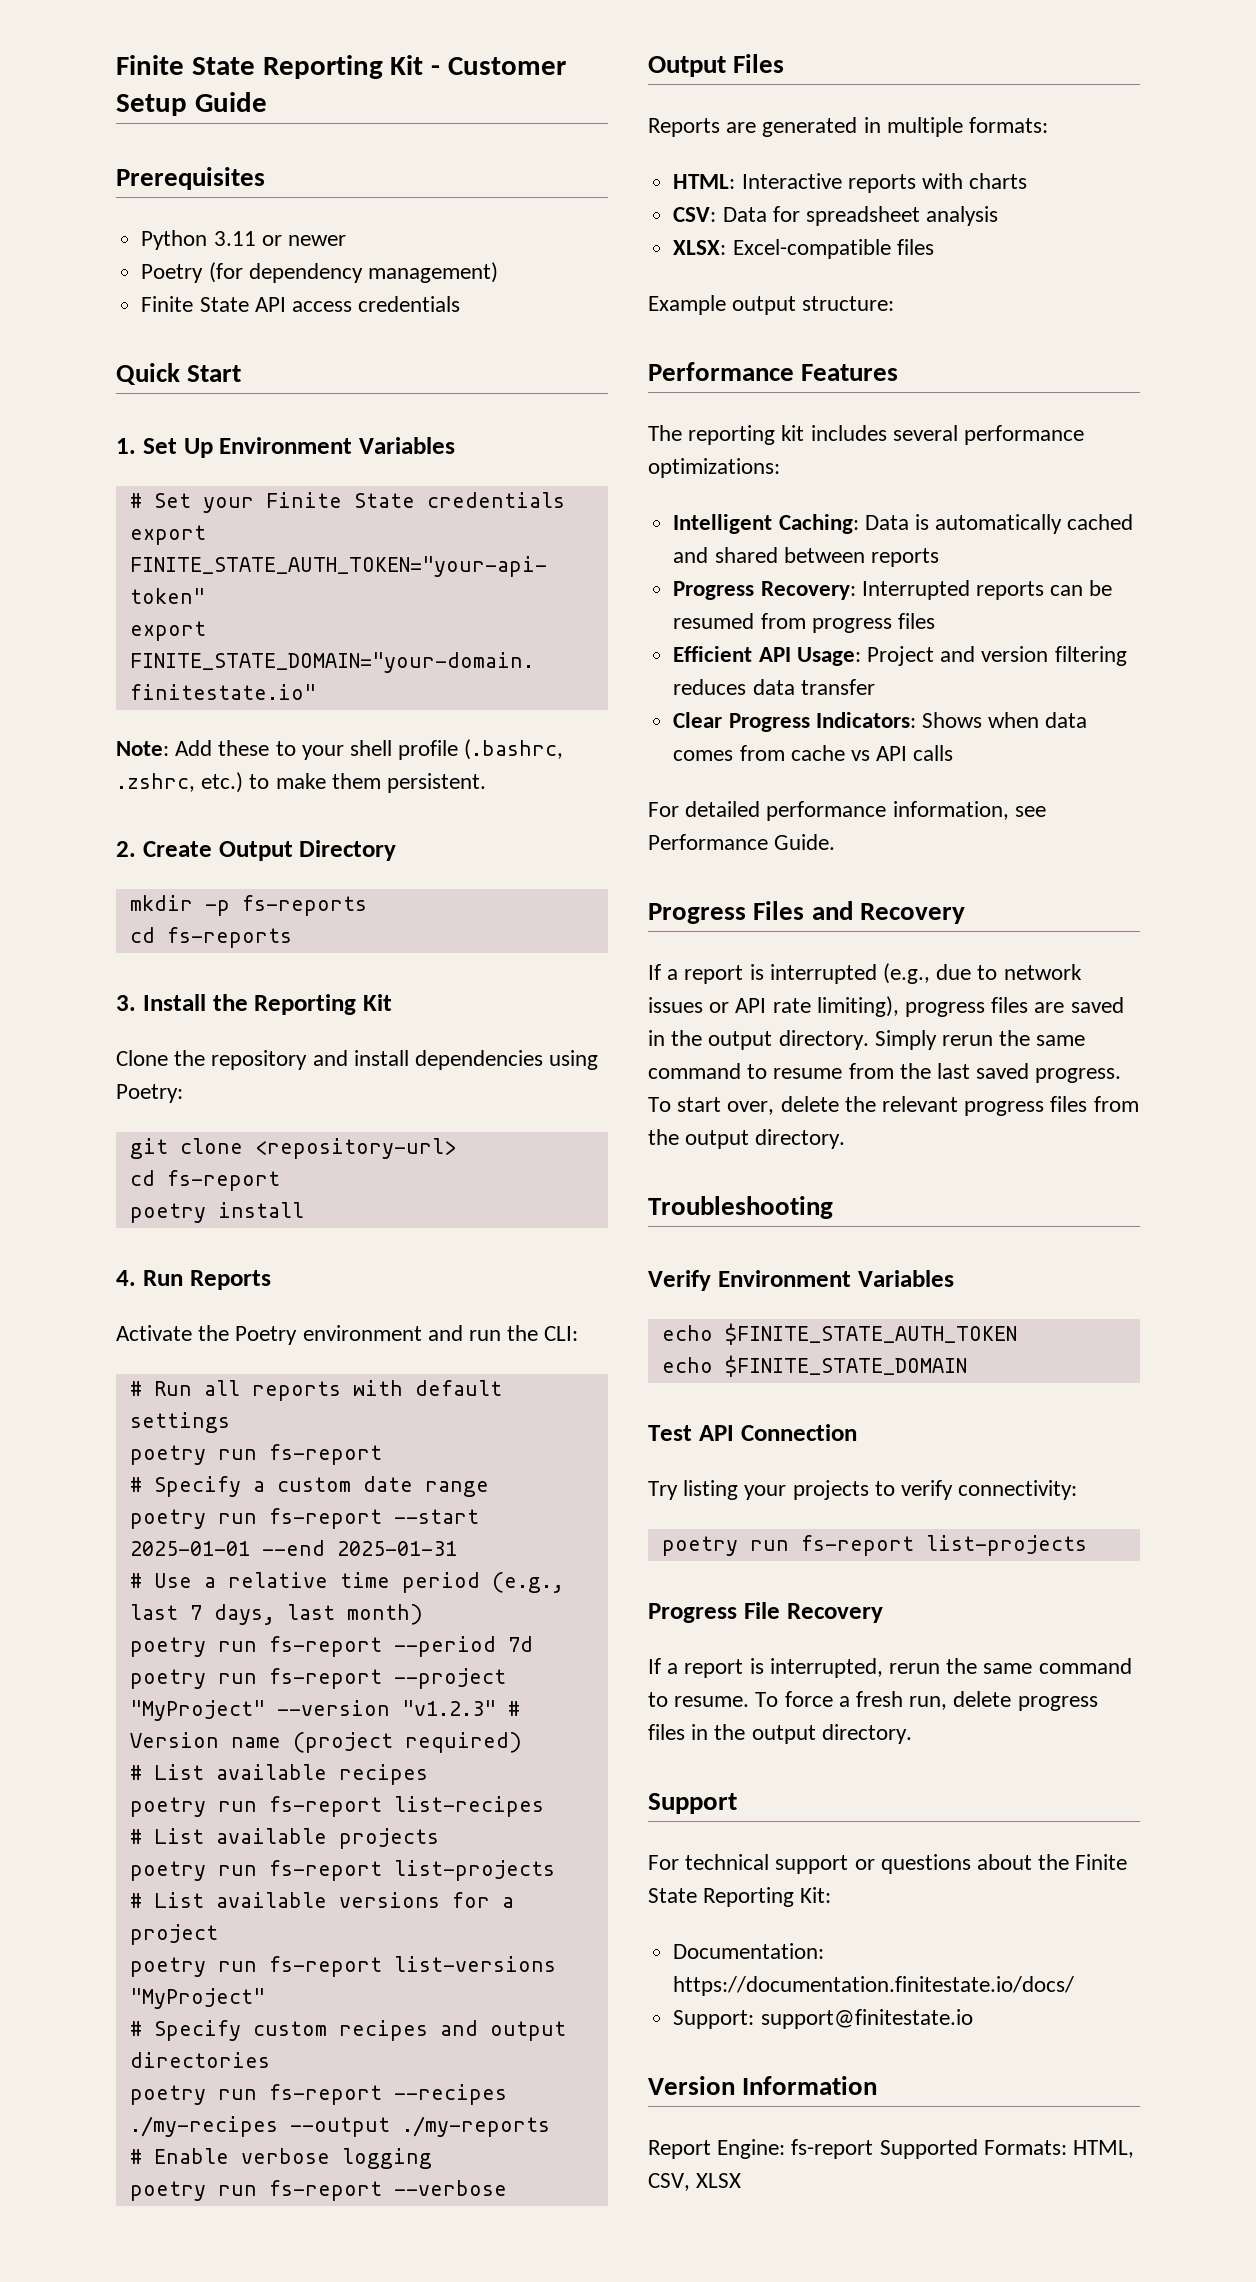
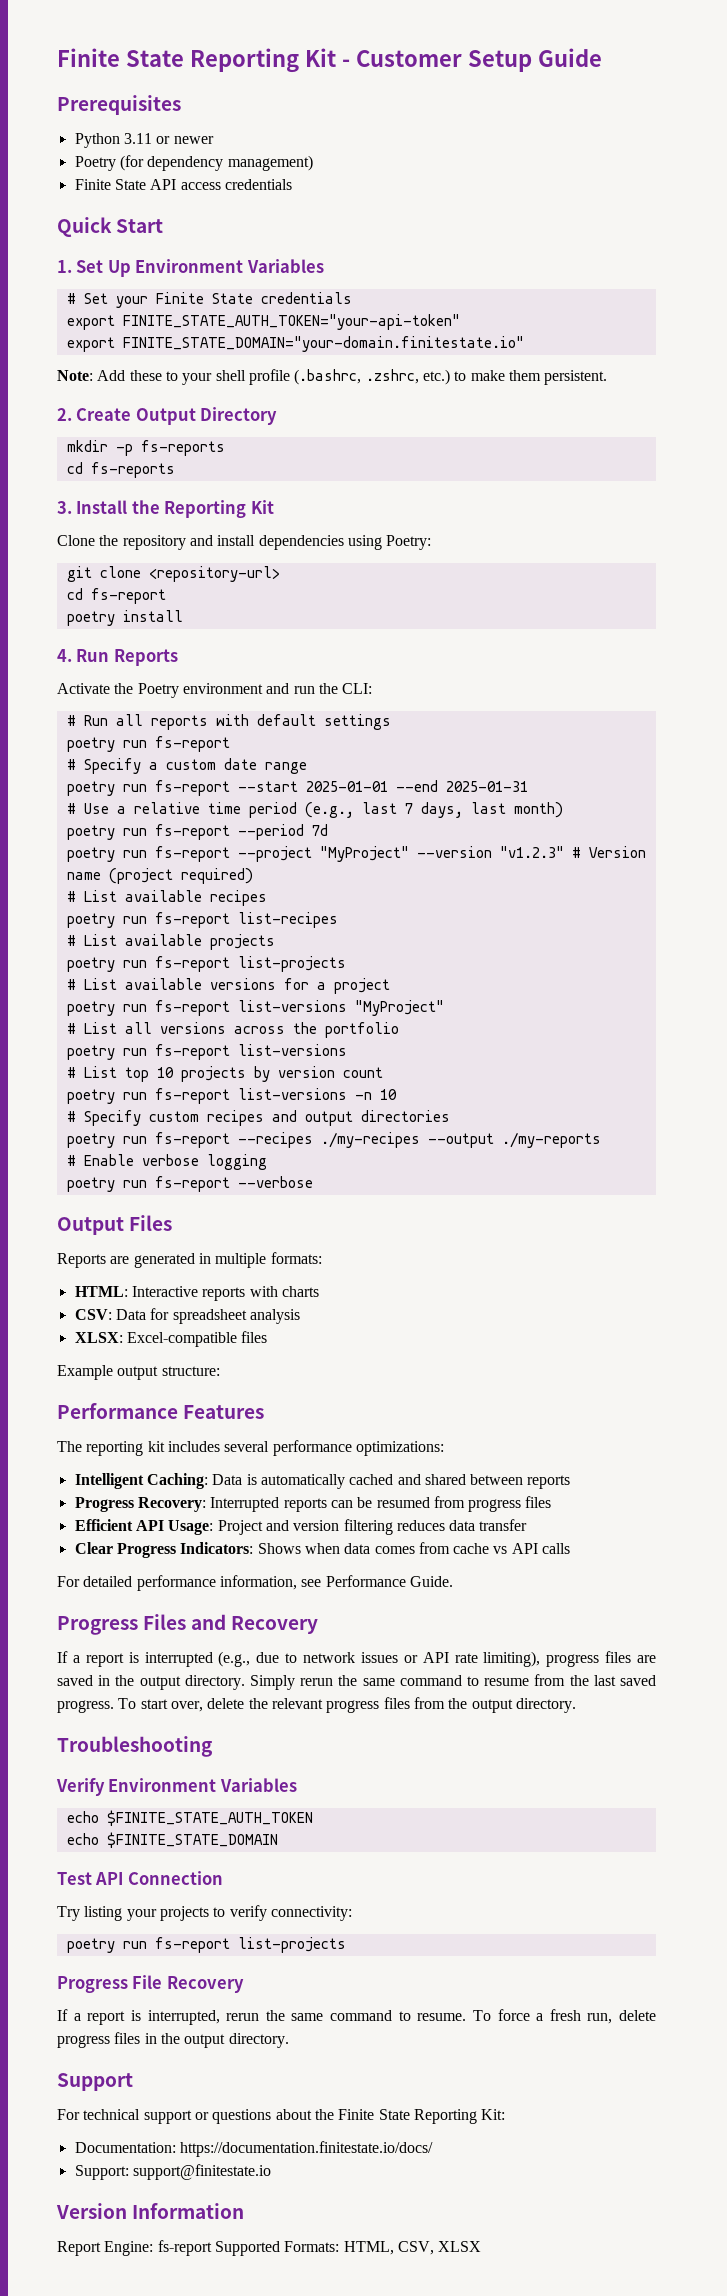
+ # List all versions across the portfolio
+ poetry run fs-report list-versions
+ # List top 10 projects by version count
+ poetry run fs-report list-versions -n 10

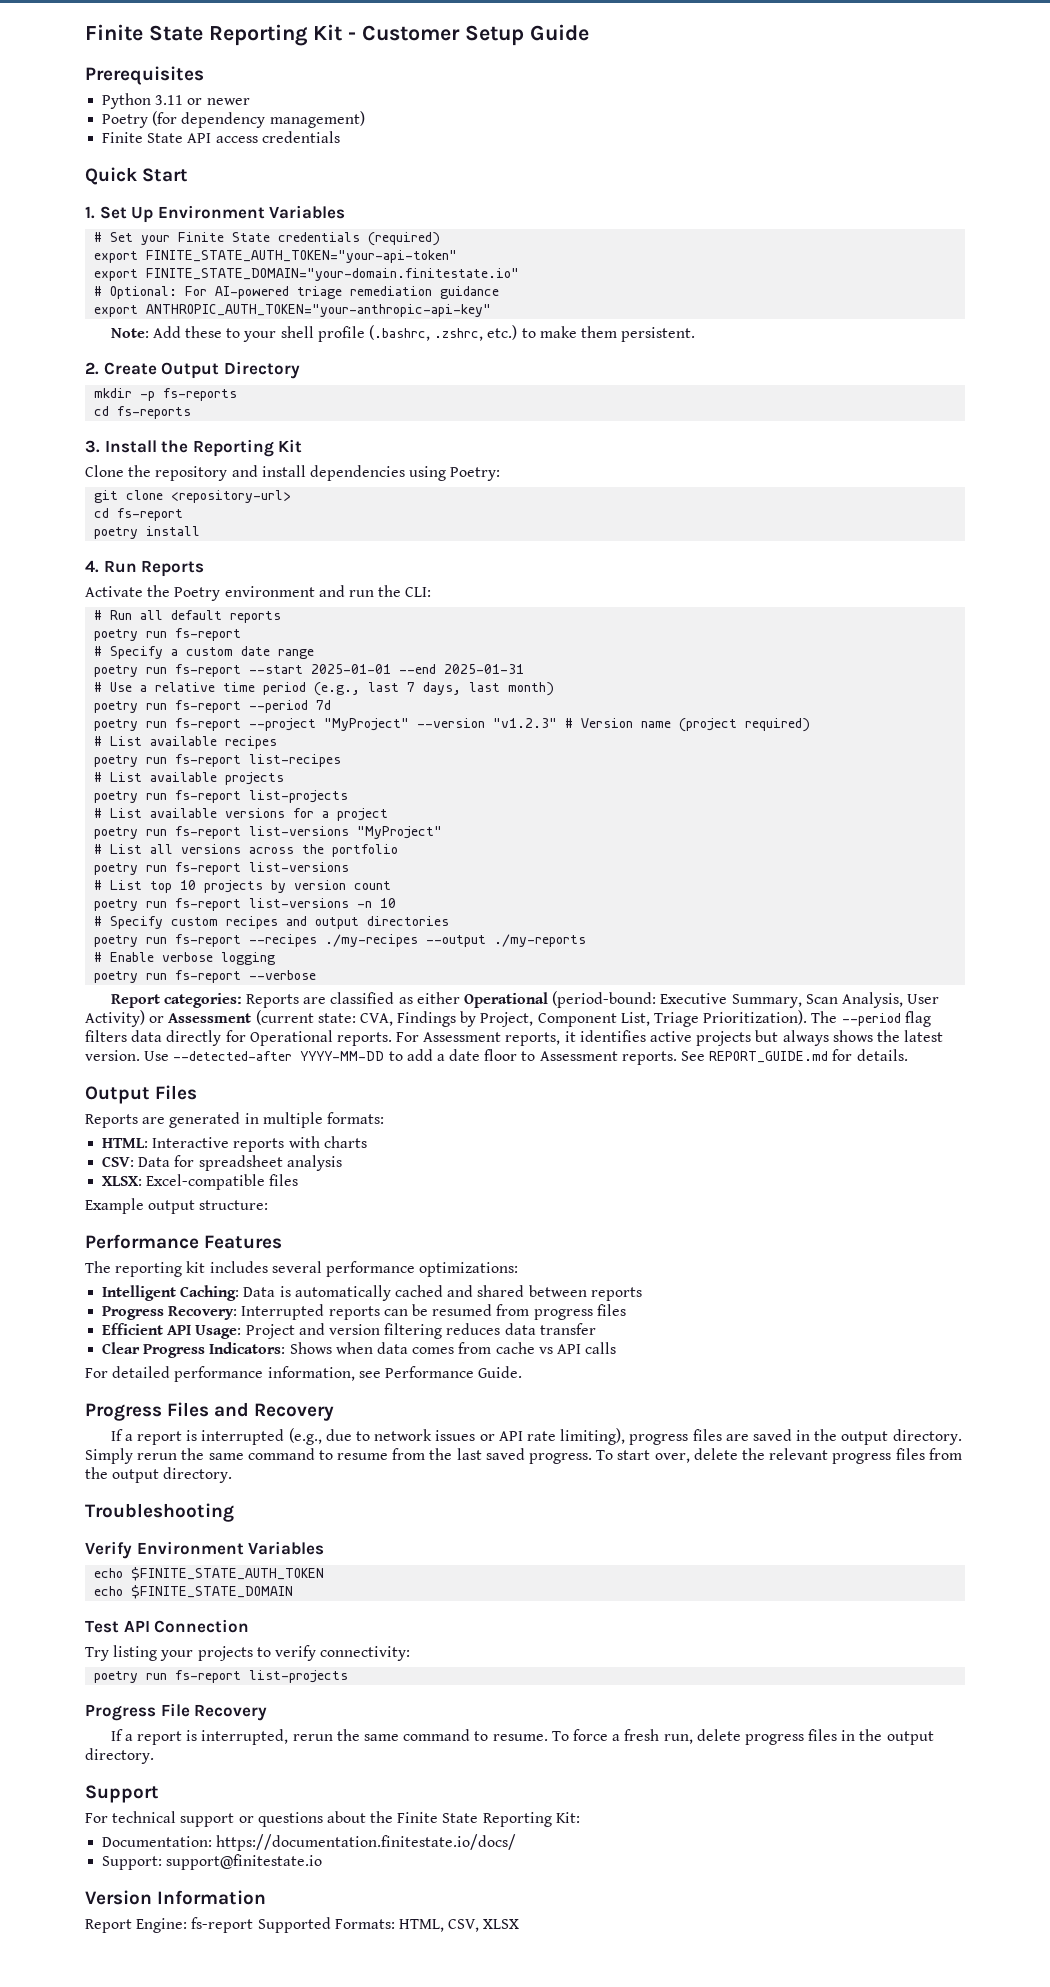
- # Set your Finite State credentials
+ # Set your Finite State credentials (required)
+ # Optional: For AI-powered triage remediation guidance
+ export ANTHROPIC_AUTH_TOKEN="your-anthropic-api-key"
- # Run all reports with default settings
+ # Run all default reports
+ Report categories: Reports are classified as either Operational (period-bound: Executive Summary, Scan Analysis, User Activity) or Assessment (current state: CVA, Findings by Project, Component List, Triage Prioritization). The --period flag filters data directly for Operational reports. For Assessment reports, it identifies active projects but always shows the latest version. Use --detected-after YYYY-MM-DD to add a date floor to Assessment reports. See REPORT_GUIDE.md for details.

